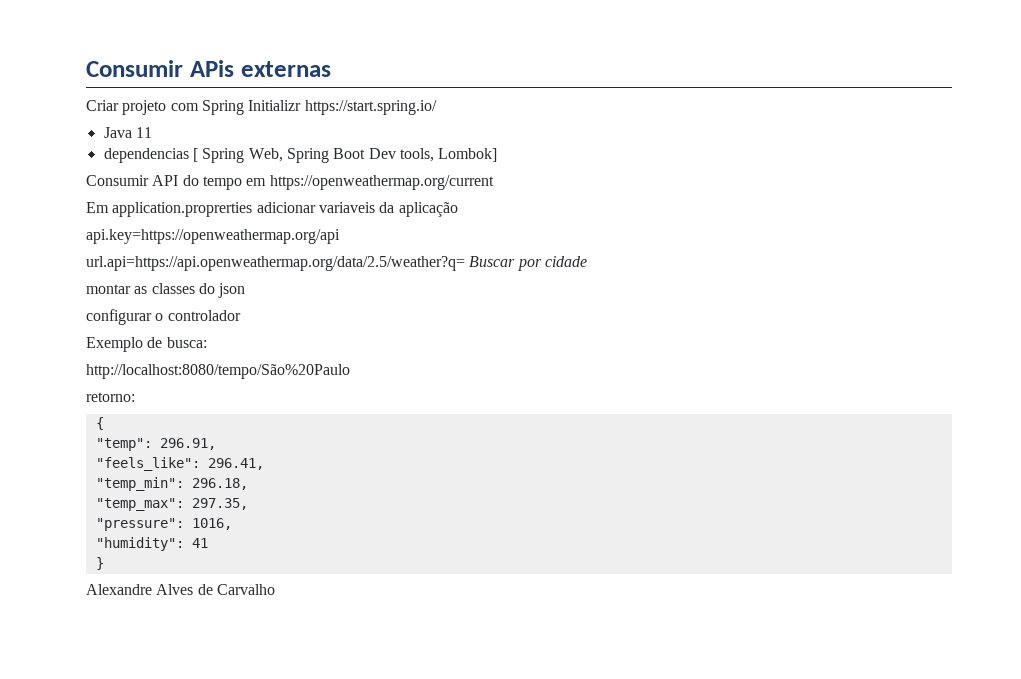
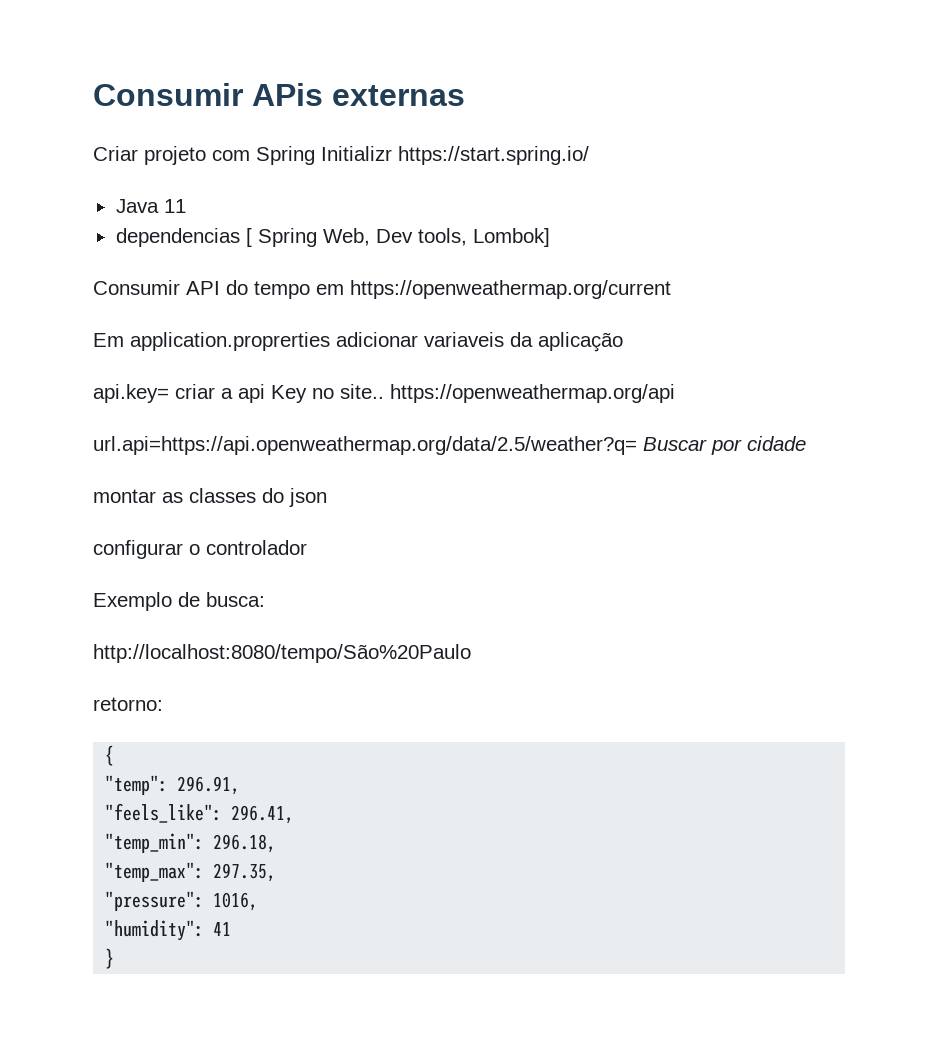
- dependencias [ Spring Web, Spring Boot Dev tools, Lombok]
+ dependencias [ Spring Web, Dev tools, Lombok]
- api.key=https://openweathermap.org/api
+ api.key= criar a api Key no site.. https://openweathermap.org/api
- Alexandre Alves de Carvalho

